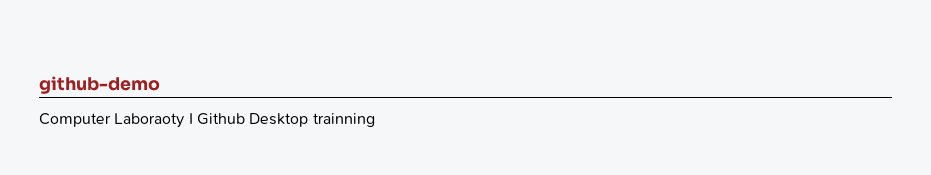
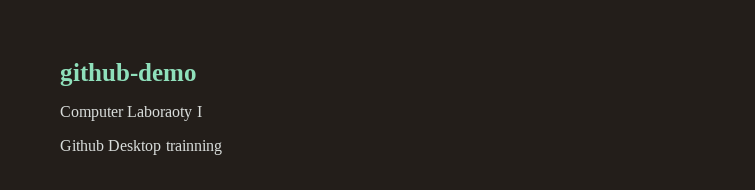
- Computer Laboraoty I Github Desktop trainning
+ Computer Laboraoty I
+ Github Desktop trainning

